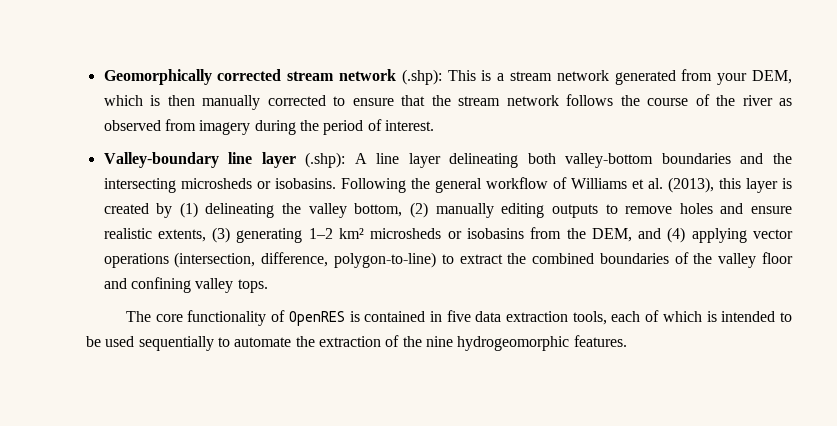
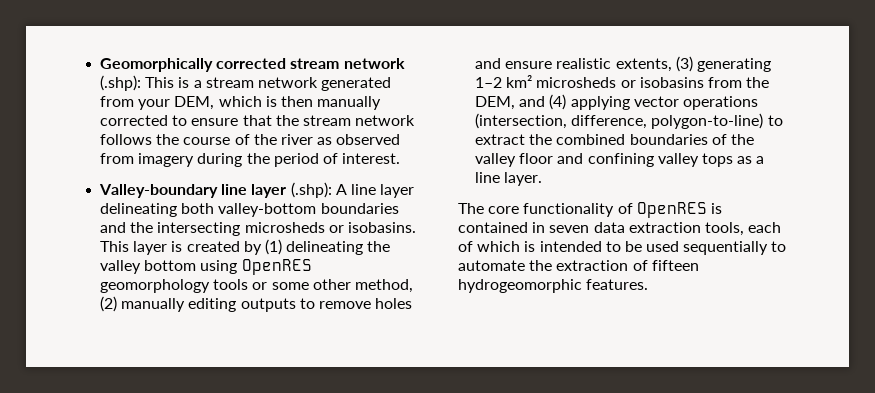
- Following the general workflow of Williams et al. (2013), this layer is created by (1) delineating the valley bottom, (2) manually editing outputs to remove holes and ensure realistic extents, (3) generating 1–2 km² microsheds or isobasins from the DEM, and (4) applying vector operations (intersection, difference, polygon-to-line) to extract the combined boundaries of the valley floor and confining valley tops.
+ This layer is created by (1) delineating the valley bottom using OpenRES geomorphology tools or some other method, (2) manually editing outputs to remove holes and ensure realistic extents, (3) generating 1–2 km² microsheds or isobasins from the DEM, and (4) applying vector operations (intersection, difference, polygon-to-line) to extract the combined boundaries of the valley floor and confining valley tops as a line layer.
- The core functionality of OpenRES is contained in five data extraction tools, each of which is intended to be used sequentially to automate the extraction of the nine hydrogeomorphic features.
+ The core functionality of OpenRES is contained in seven data extraction tools, each of which is intended to be used sequentially to automate the extraction of fifteen hydrogeomorphic features.

